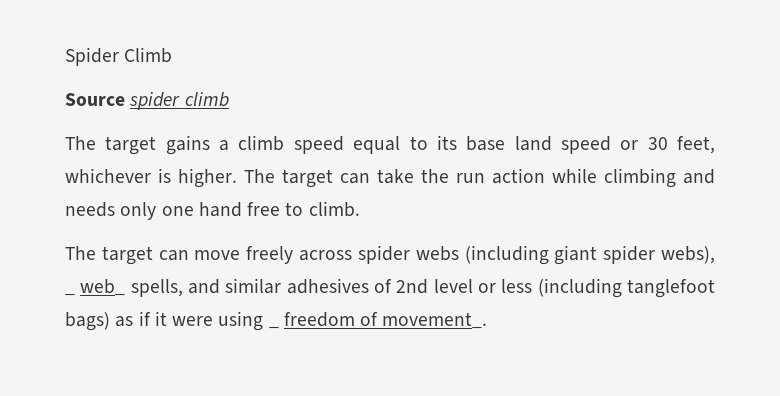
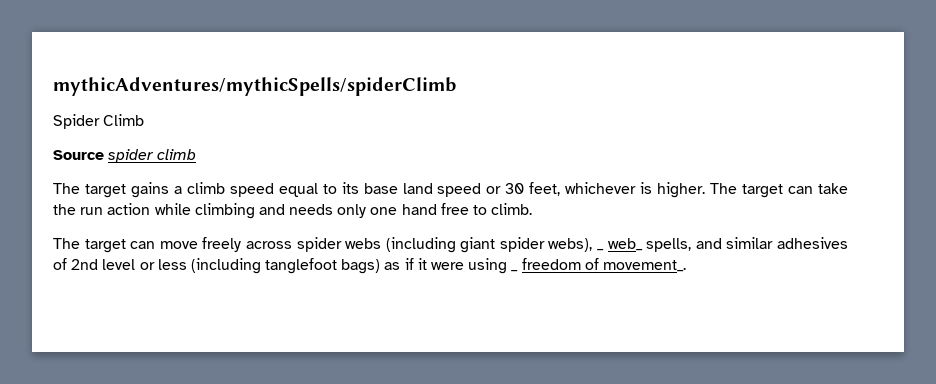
+ mythicAdventures/mythicSpells/spiderClimb

